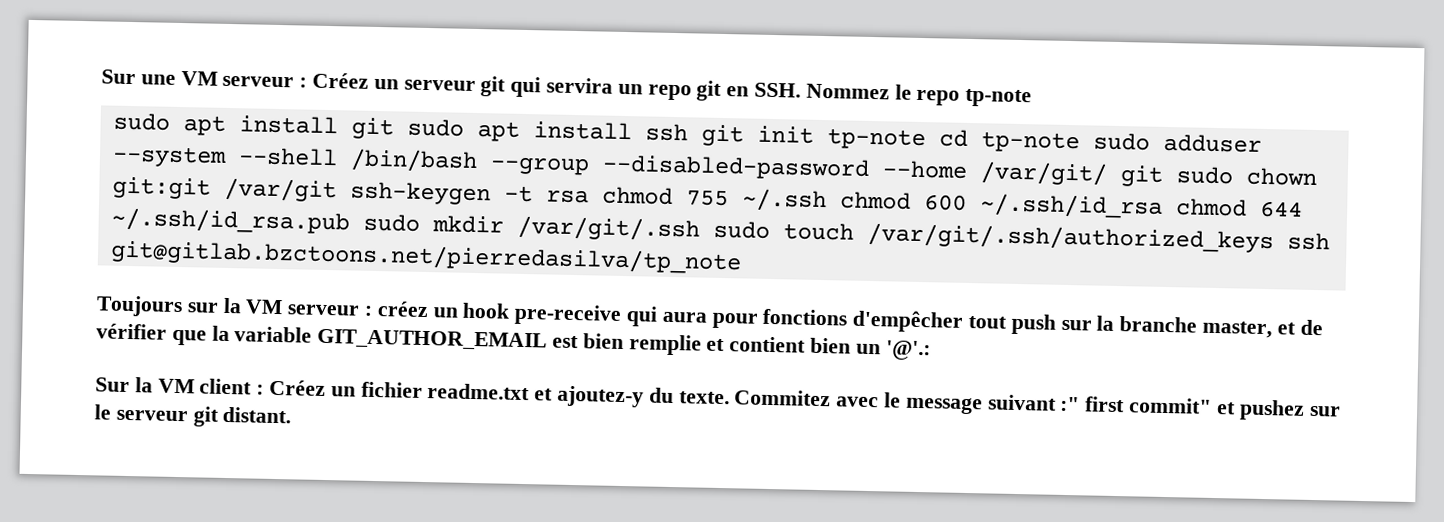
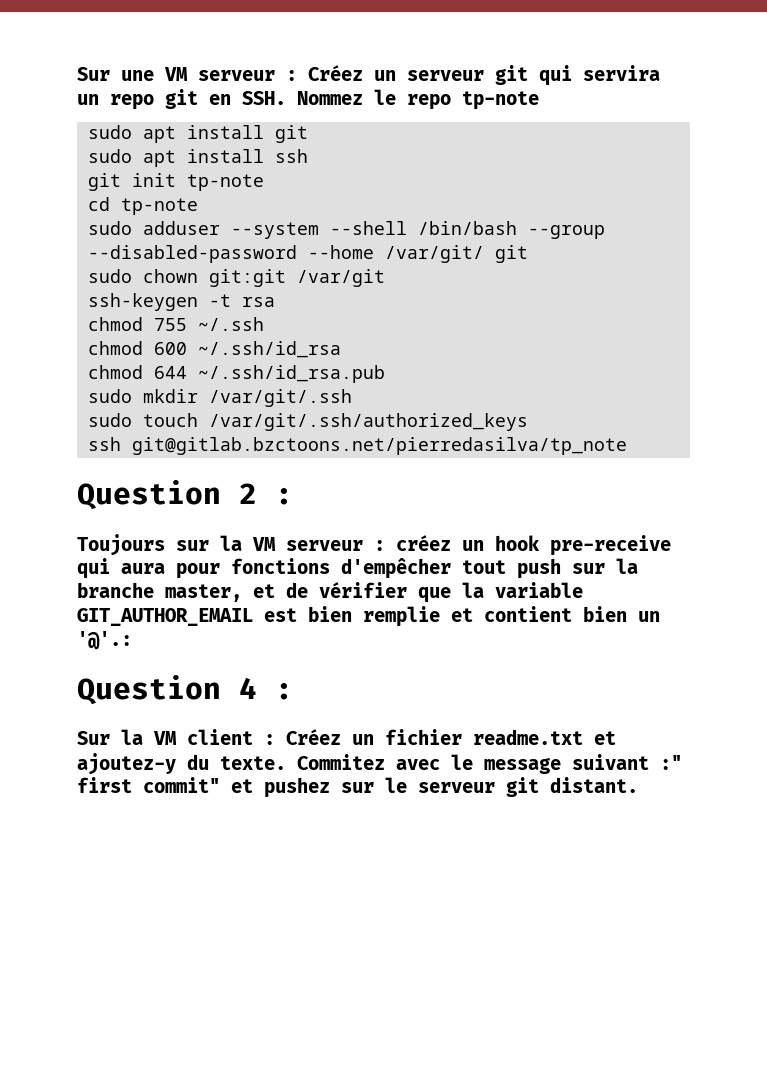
- sudo apt install git sudo apt install ssh git init tp-note cd tp-note sudo adduser --system --shell /bin/bash --group --disabled-password --home /var/git/ git sudo chown git:git /var/git ssh-keygen -t rsa chmod 755 ~/.ssh chmod 600 ~/.ssh/id_rsa chmod 644 ~/.ssh/id_rsa.pub sudo mkdir /var/git/.ssh sudo touch /var/git/.ssh/authorized_keys ssh git@gitlab.bzctoons.net/pierredasilva/tp_note
+ sudo apt install git
+ sudo apt install ssh
+ git init tp-note
+ cd tp-note
+ sudo adduser --system --shell /bin/bash --group --disabled-password --home /var/git/ git
+ sudo chown git:git /var/git
+ ssh-keygen -t rsa
+ chmod 755 ~/.ssh
+ chmod 600 ~/.ssh/id_rsa
+ chmod 644 ~/.ssh/id_rsa.pub
+ sudo mkdir /var/git/.ssh
+ sudo touch /var/git/.ssh/authorized_keys
+ ssh git@gitlab.bzctoons.net/pierredasilva/tp_note
+ Question 2 :
+ Question 4 :

